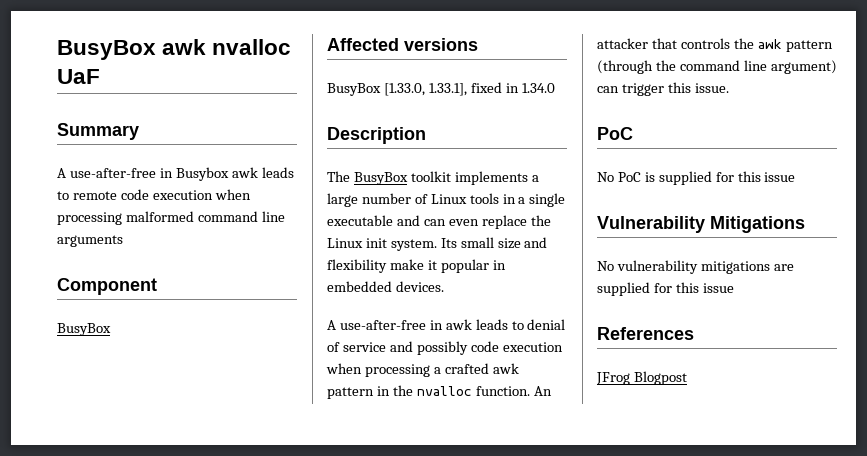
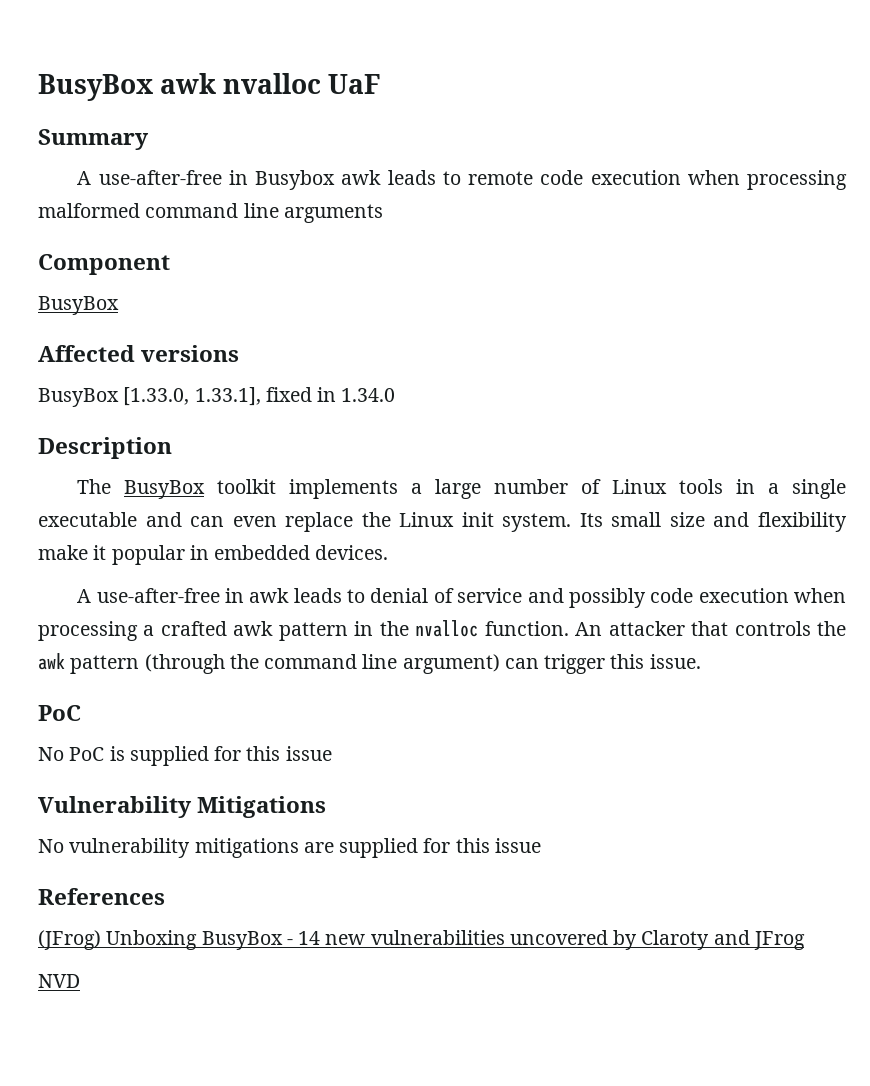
- JFrog Blogpost
+ (JFrog) Unboxing BusyBox - 14 new vulnerabilities uncovered by Claroty and JFrog
+ NVD

